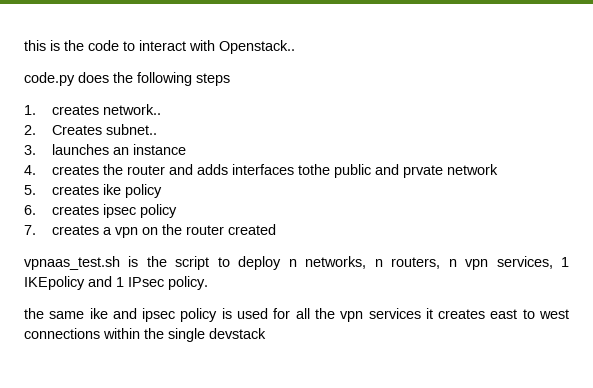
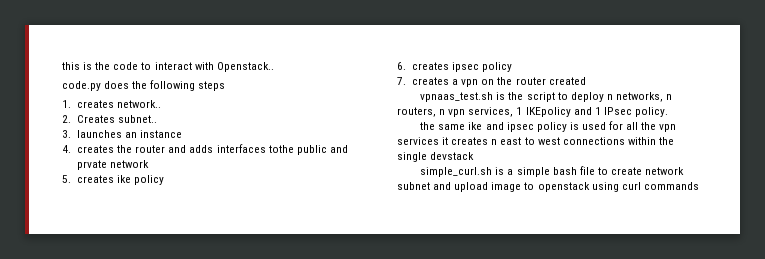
- the same ike and ipsec policy is used for all the vpn services it creates east to west connections within the single devstack
+ the same ike and ipsec policy is used for all the vpn services it creates n east to west connections within the single devstack
+ simple_curl.sh is a simple bash file to create network subnet and upload image to openstack using curl commands

